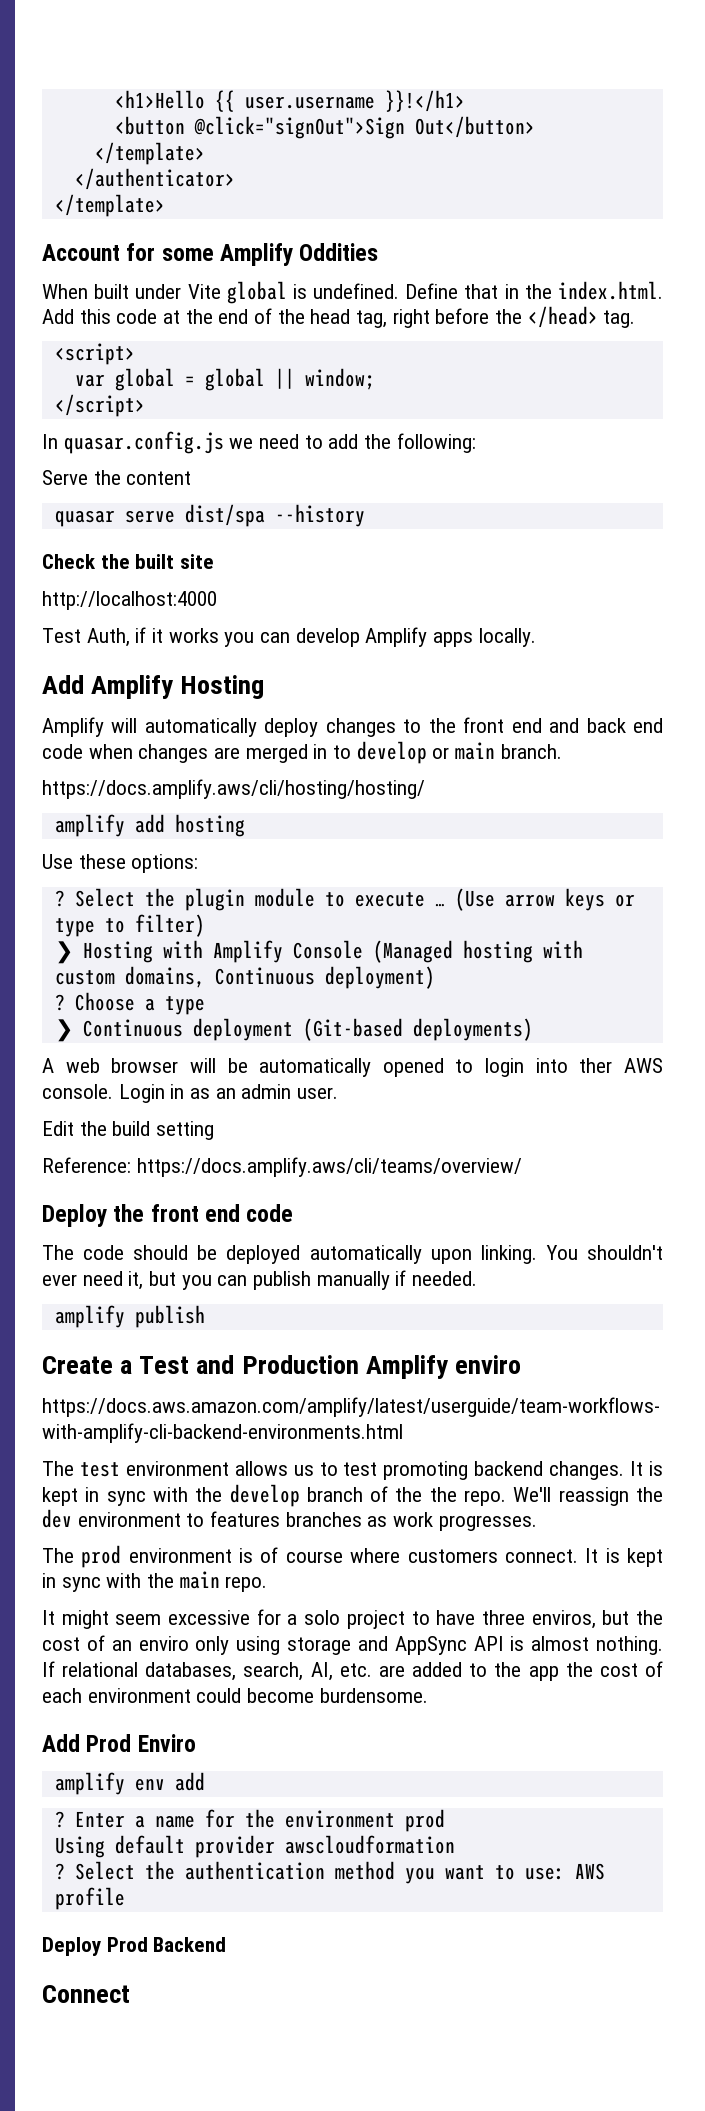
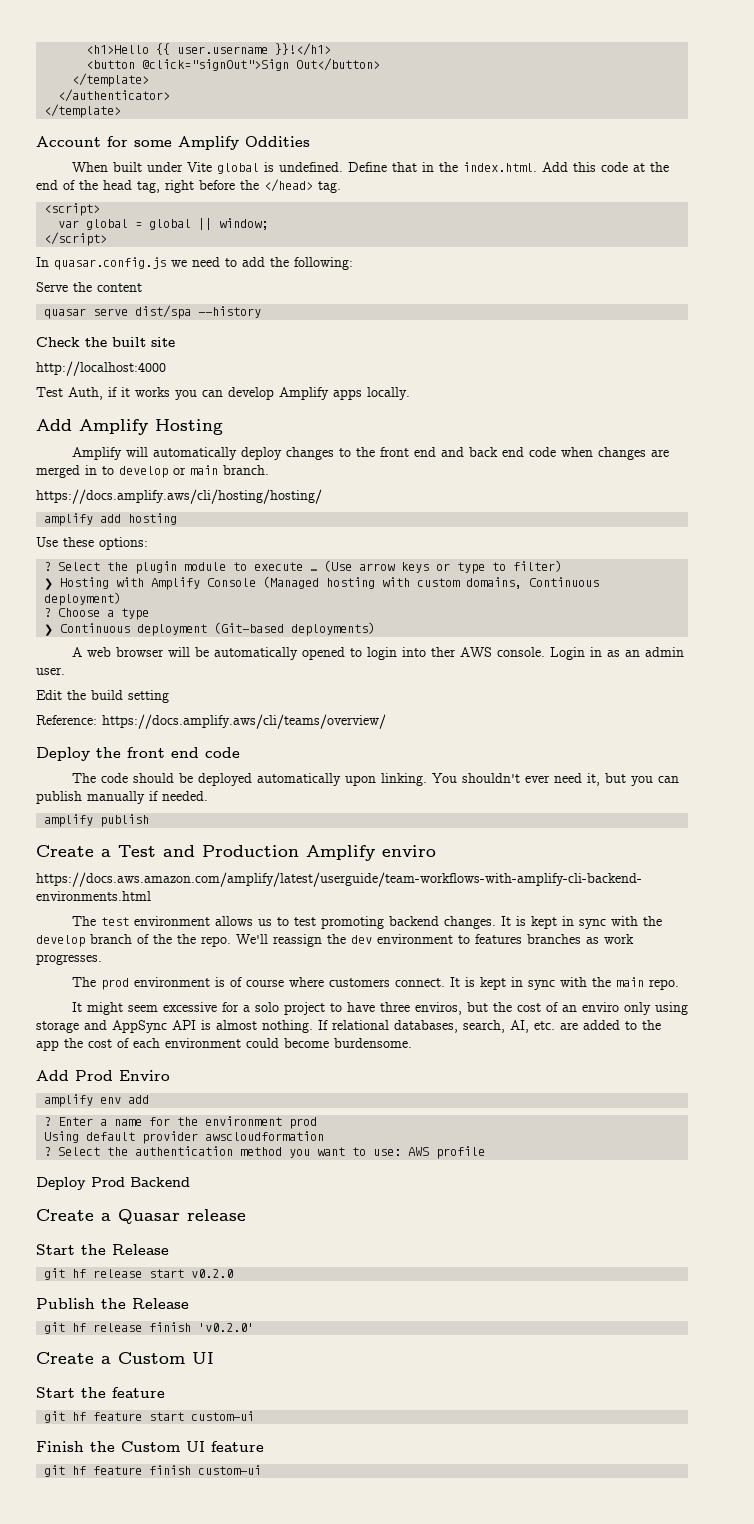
- Connect
+ Create a Quasar release
+ Start the Release
+ git hf release start v0.2.0
+ Publish the Release
+ git hf release finish 'v0.2.0'
+ Create a Custom UI
+ Start the feature
+ git hf feature start custom-ui
+ Finish the Custom UI feature
+ git hf feature finish custom-ui

